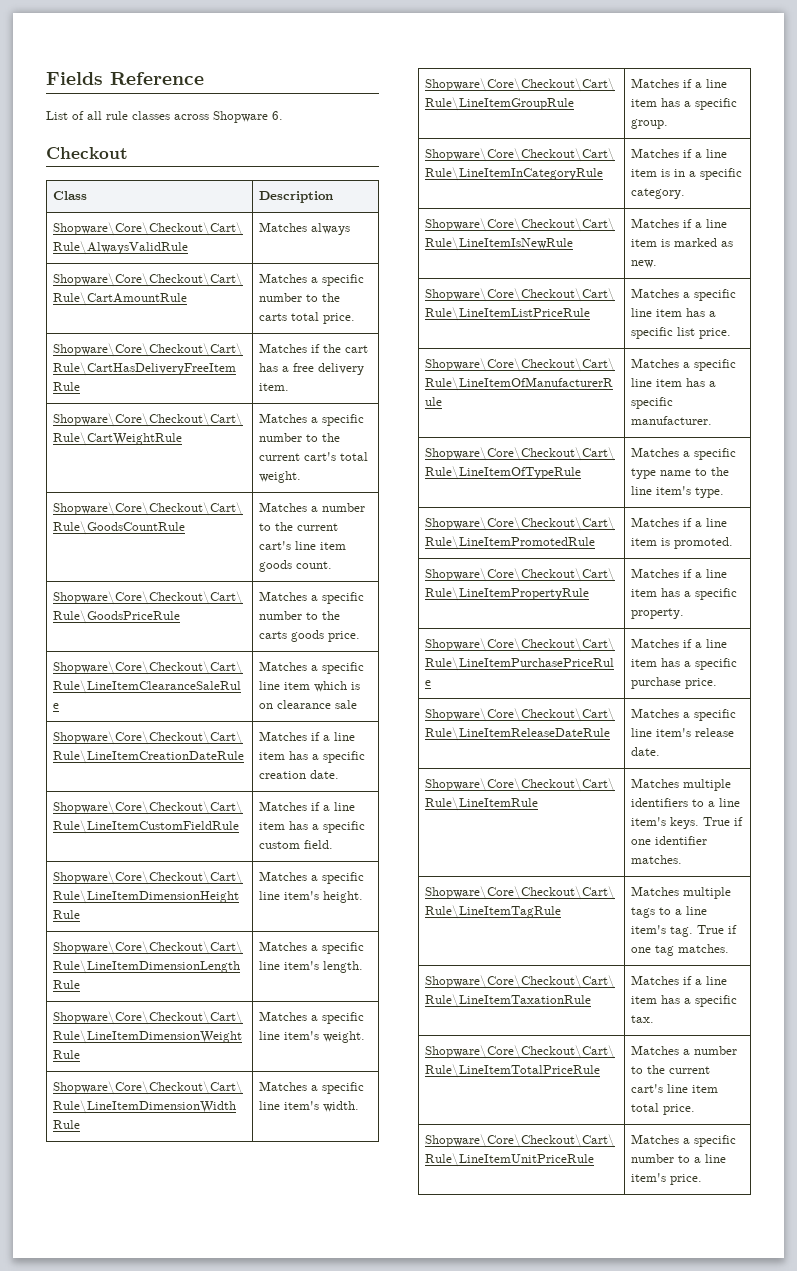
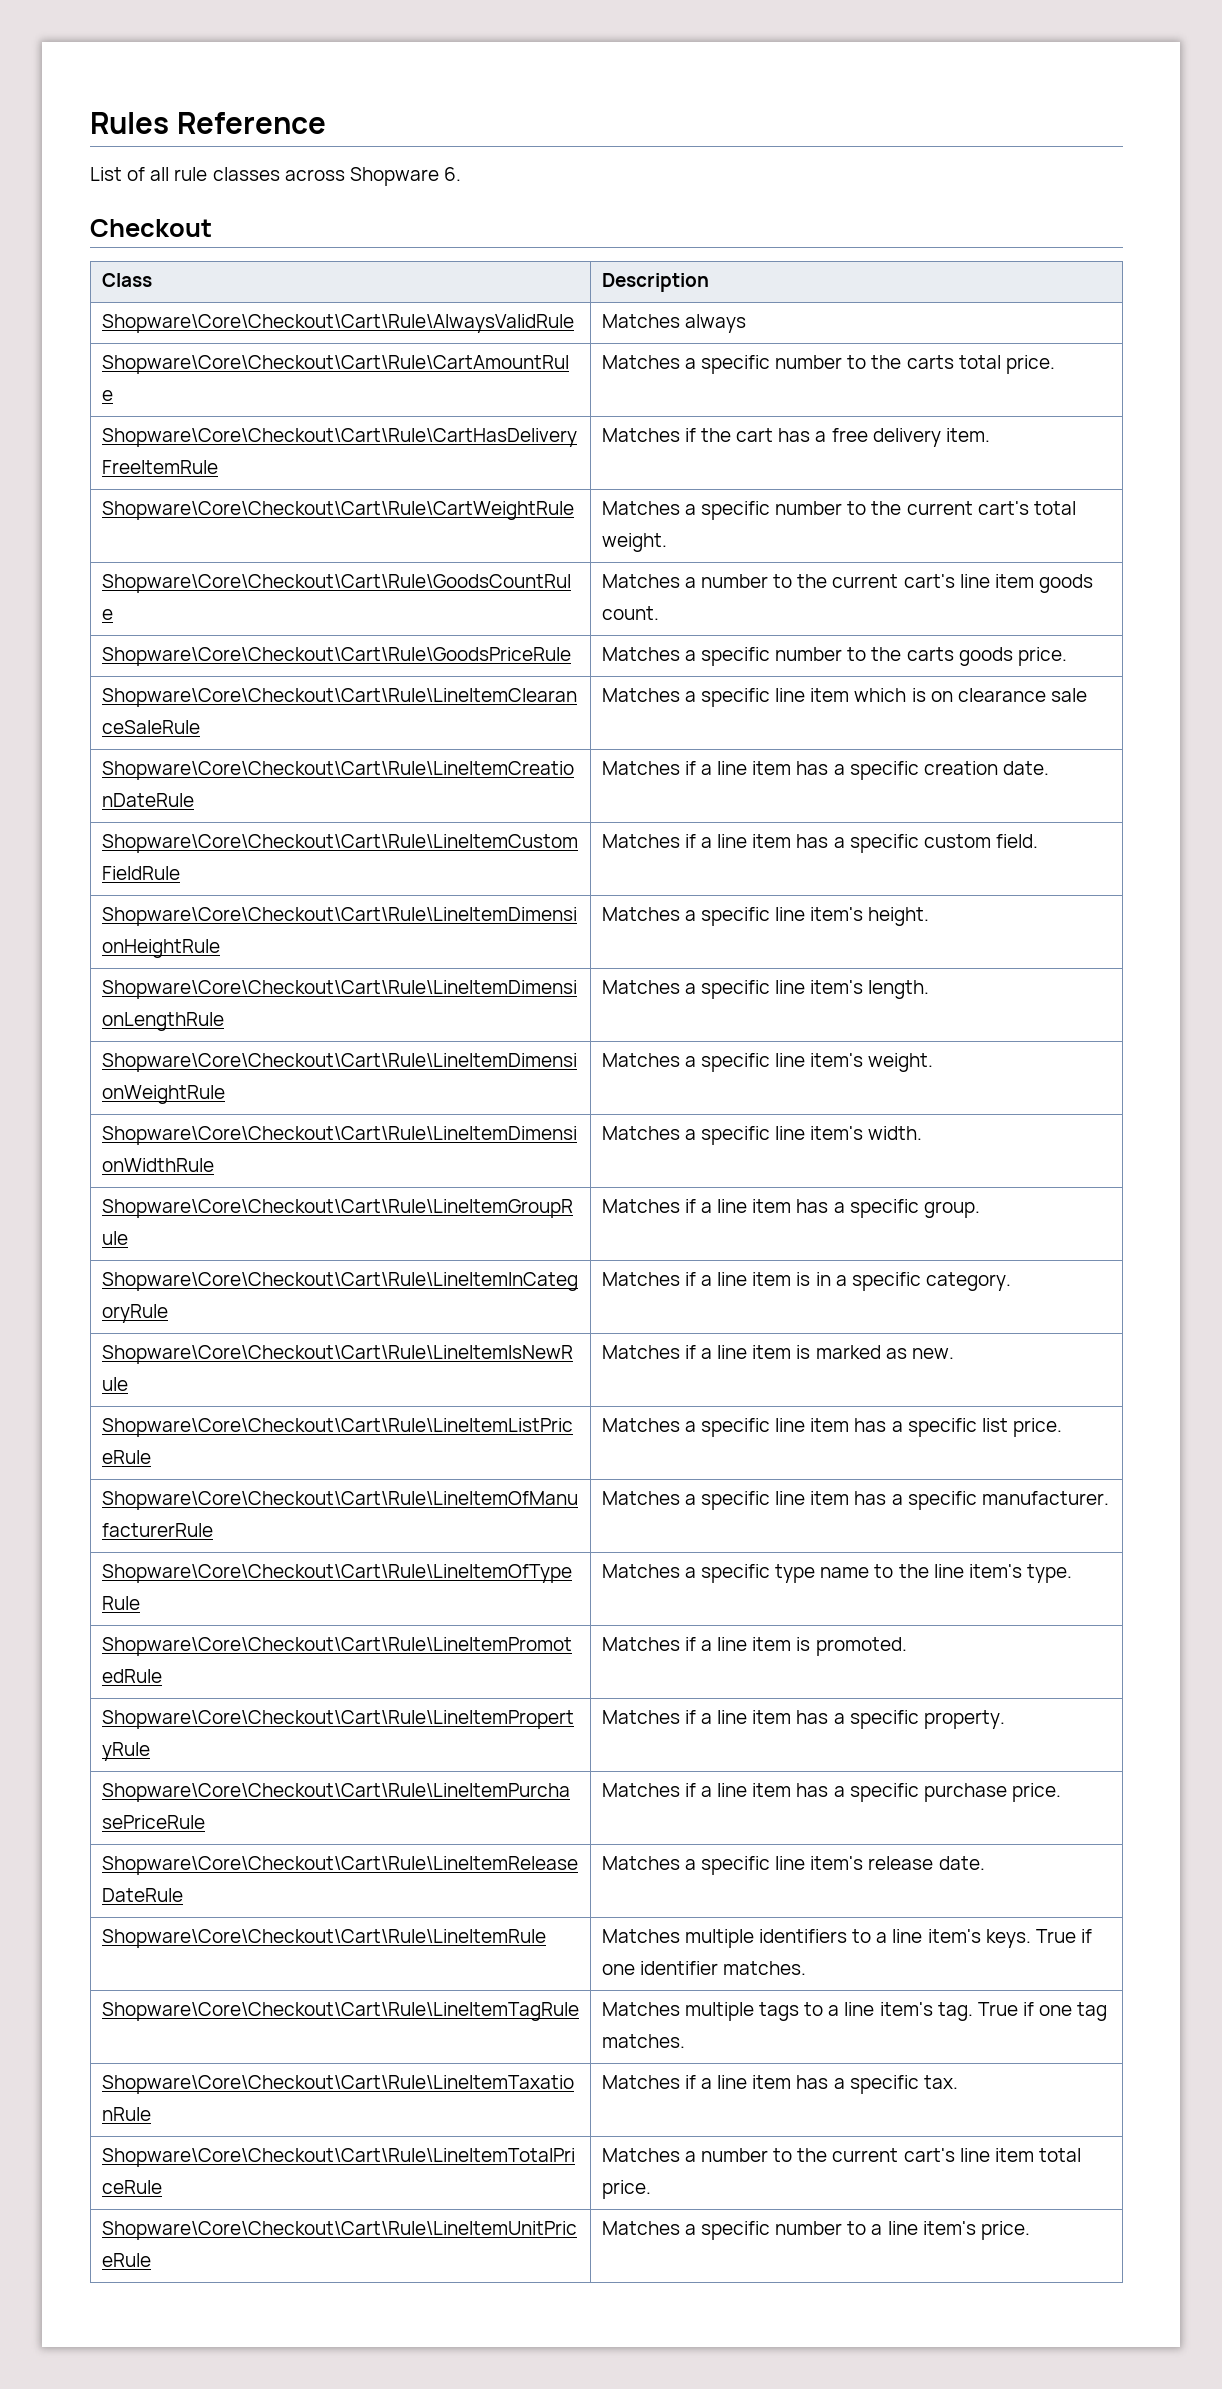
- Fields Reference
+ Rules Reference

